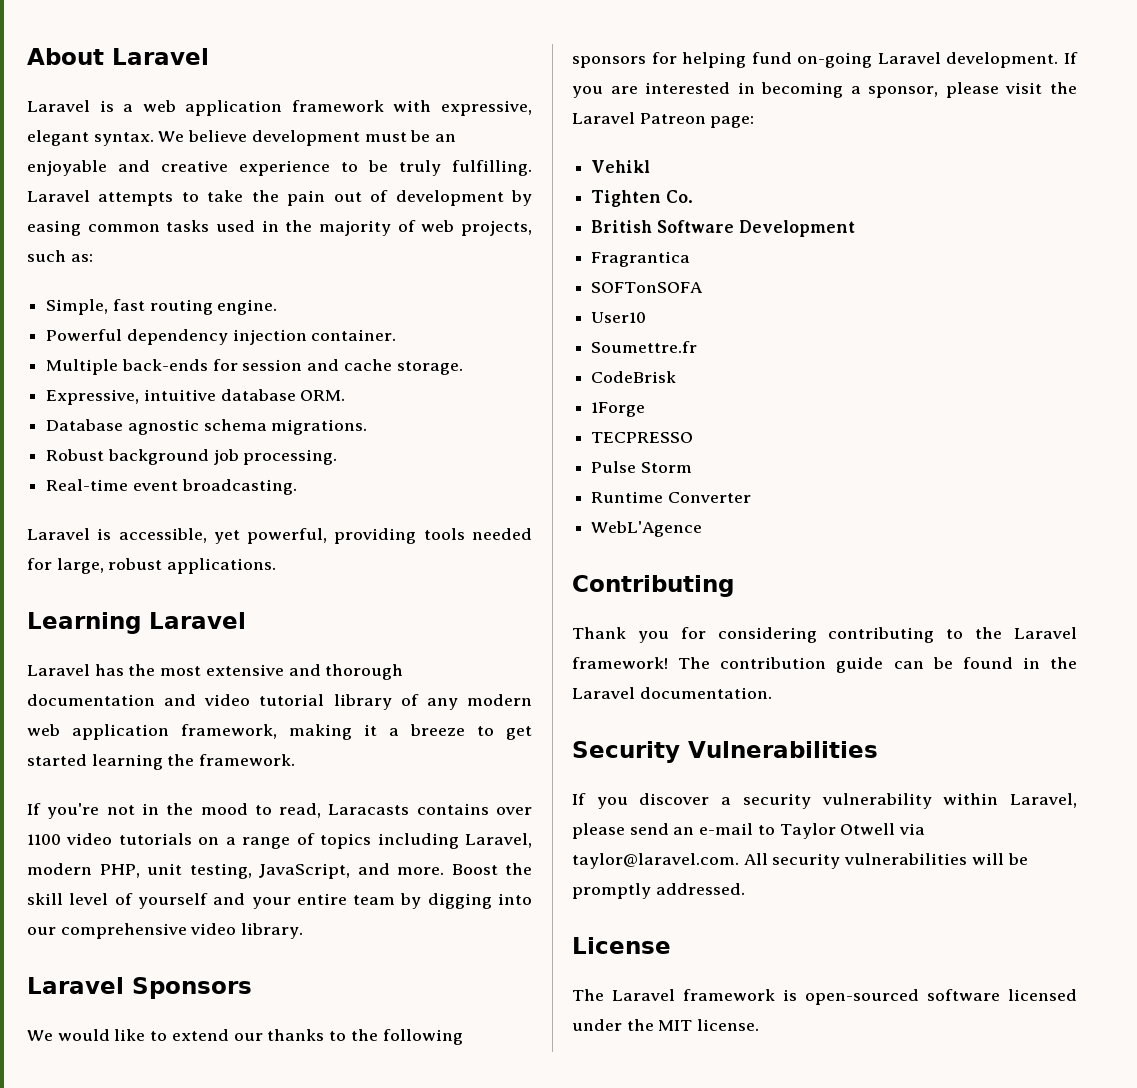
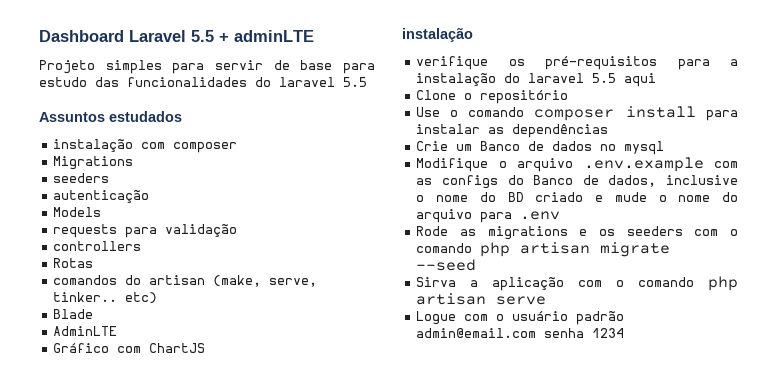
- About Laravel
- Laravel is a web application framework with expressive, elegant syntax. We believe development must be an enjoyable and creative experience to be truly fulfilling. Laravel attempts to take the pain out of development by easing common tasks used in the majority of web projects, such as:
- Simple, fast routing engine.
- Powerful dependency injection container.
- Multiple back-ends for session and cache storage.
- Expressive, intuitive database ORM.
- Database agnostic schema migrations.
- Robust background job processing.
- Real-time event broadcasting.
- Laravel is accessible, yet powerful, providing tools needed for large, robust applications.
- Learning Laravel
- Laravel has the most extensive and thorough documentation and video tutorial library of any modern web application framework, making it a breeze to get started learning the framework.
- If you're not in the mood to read, Laracasts contains over 1100 video tutorials on a range of topics including Laravel, modern PHP, unit testing, JavaScript, and more. Boost the skill level of yourself and your entire team by digging into our comprehensive video library.
- Laravel Sponsors
- We would like to extend our thanks to the following sponsors for helping fund on-going Laravel development. If you are interested in becoming a sponsor, please visit the Laravel Patreon page:
- Vehikl
- Tighten Co.
- British Software Development
- Fragrantica
- SOFTonSOFA
- User10
- Soumettre.fr
- CodeBrisk
- 1Forge
- TECPRESSO
- Pulse Storm
- Runtime Converter
- WebL'Agence
- Contributing
- Thank you for considering contributing to the Laravel framework! The contribution guide can be found in the Laravel documentation.
- Security Vulnerabilities
- If you discover a security vulnerability within Laravel, please send an e-mail to Taylor Otwell via taylor@laravel.com. All security vulnerabilities will be promptly addressed.
- License
- The Laravel framework is open-sourced software licensed under the MIT license.
+ Dashboard Laravel 5.5 + adminLTE
+ Projeto simples para servir de base para estudo das funcionalidades do laravel 5.5
+ Assuntos estudados
+ instalação com composer
+ Migrations
+ seeders
+ autenticação
+ Models
+ requests para validação
+ controllers
+ Rotas
+ comandos do artisan (make, serve, tinker.. etc)
+ Blade
+ AdminLTE
+ Gráfico com ChartJS
+ instalação
+ verifique os pré-requisitos para a instalação do laravel 5.5 aqui
+ Clone o repositório
+ Use o comando composer install para instalar as dependências
+ Crie um Banco de dados no mysql
+ Modifique o arquivo .env.example com as configs do Banco de dados, inclusive o nome do BD criado e mude o nome do arquivo para .env
+ Rode as migrations e os seeders com o comando php artisan migrate --seed
+ Sirva a aplicação com o comando php artisan serve
+ Logue com o usuário padrão admin@email.com senha 1234

